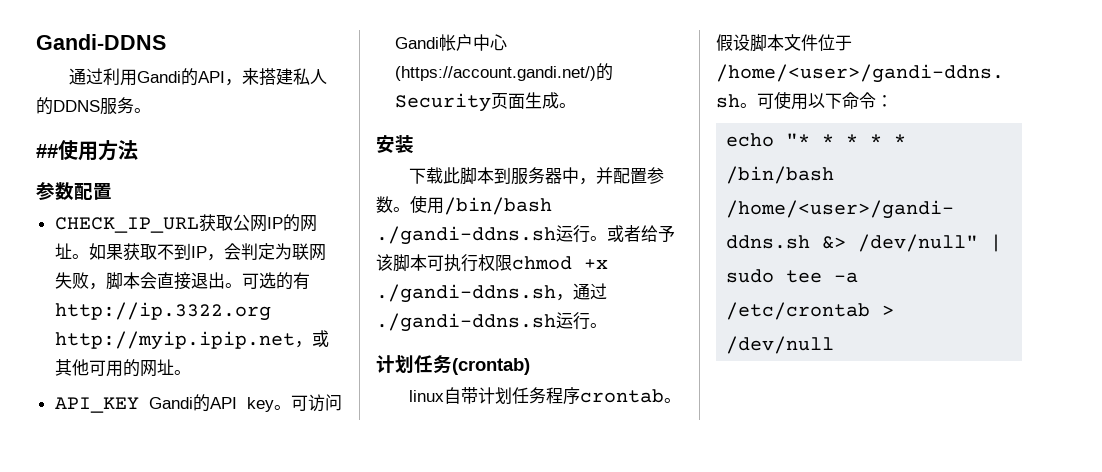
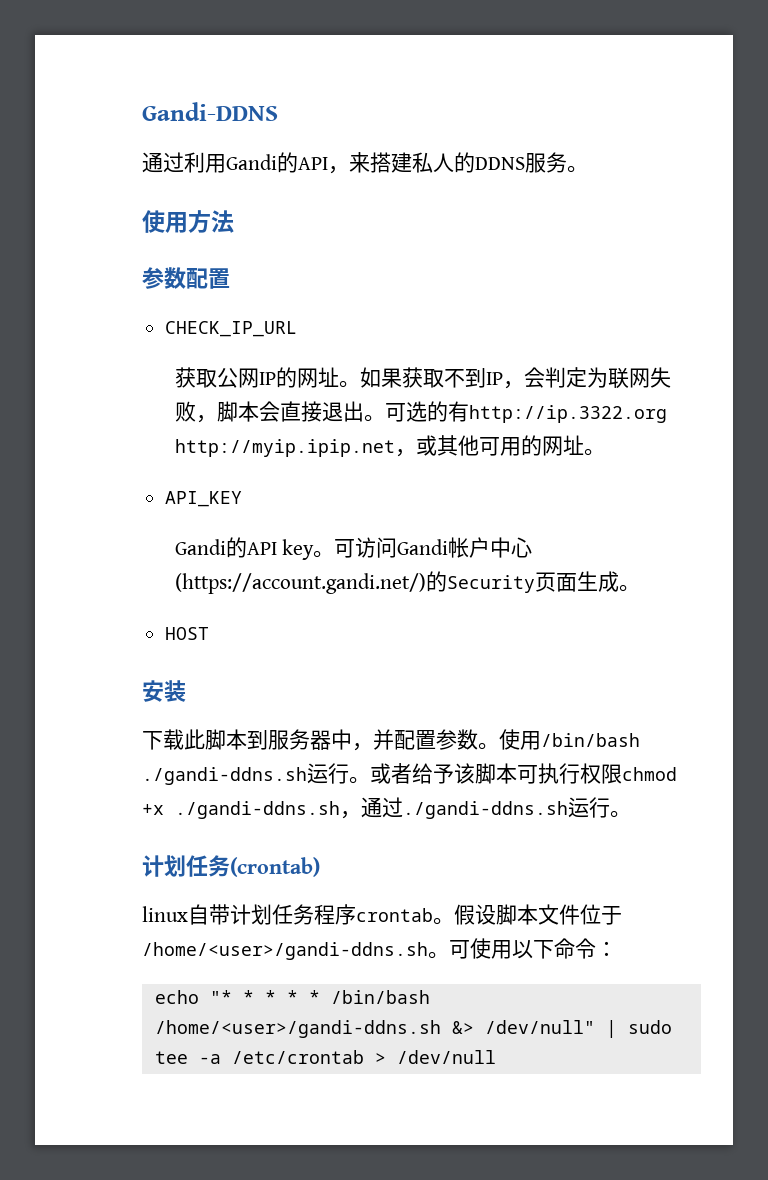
- ##使用方法
+ 使用方法
- CHECK_IP_URL获取公网IP的网址。
+ CHECK_IP_URL
+ 获取公网IP的网址。
- API_KEY Gandi的API key。
+ API_KEY
+ Gandi的API key。
+ HOST

